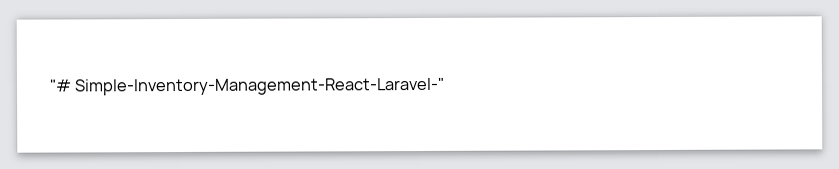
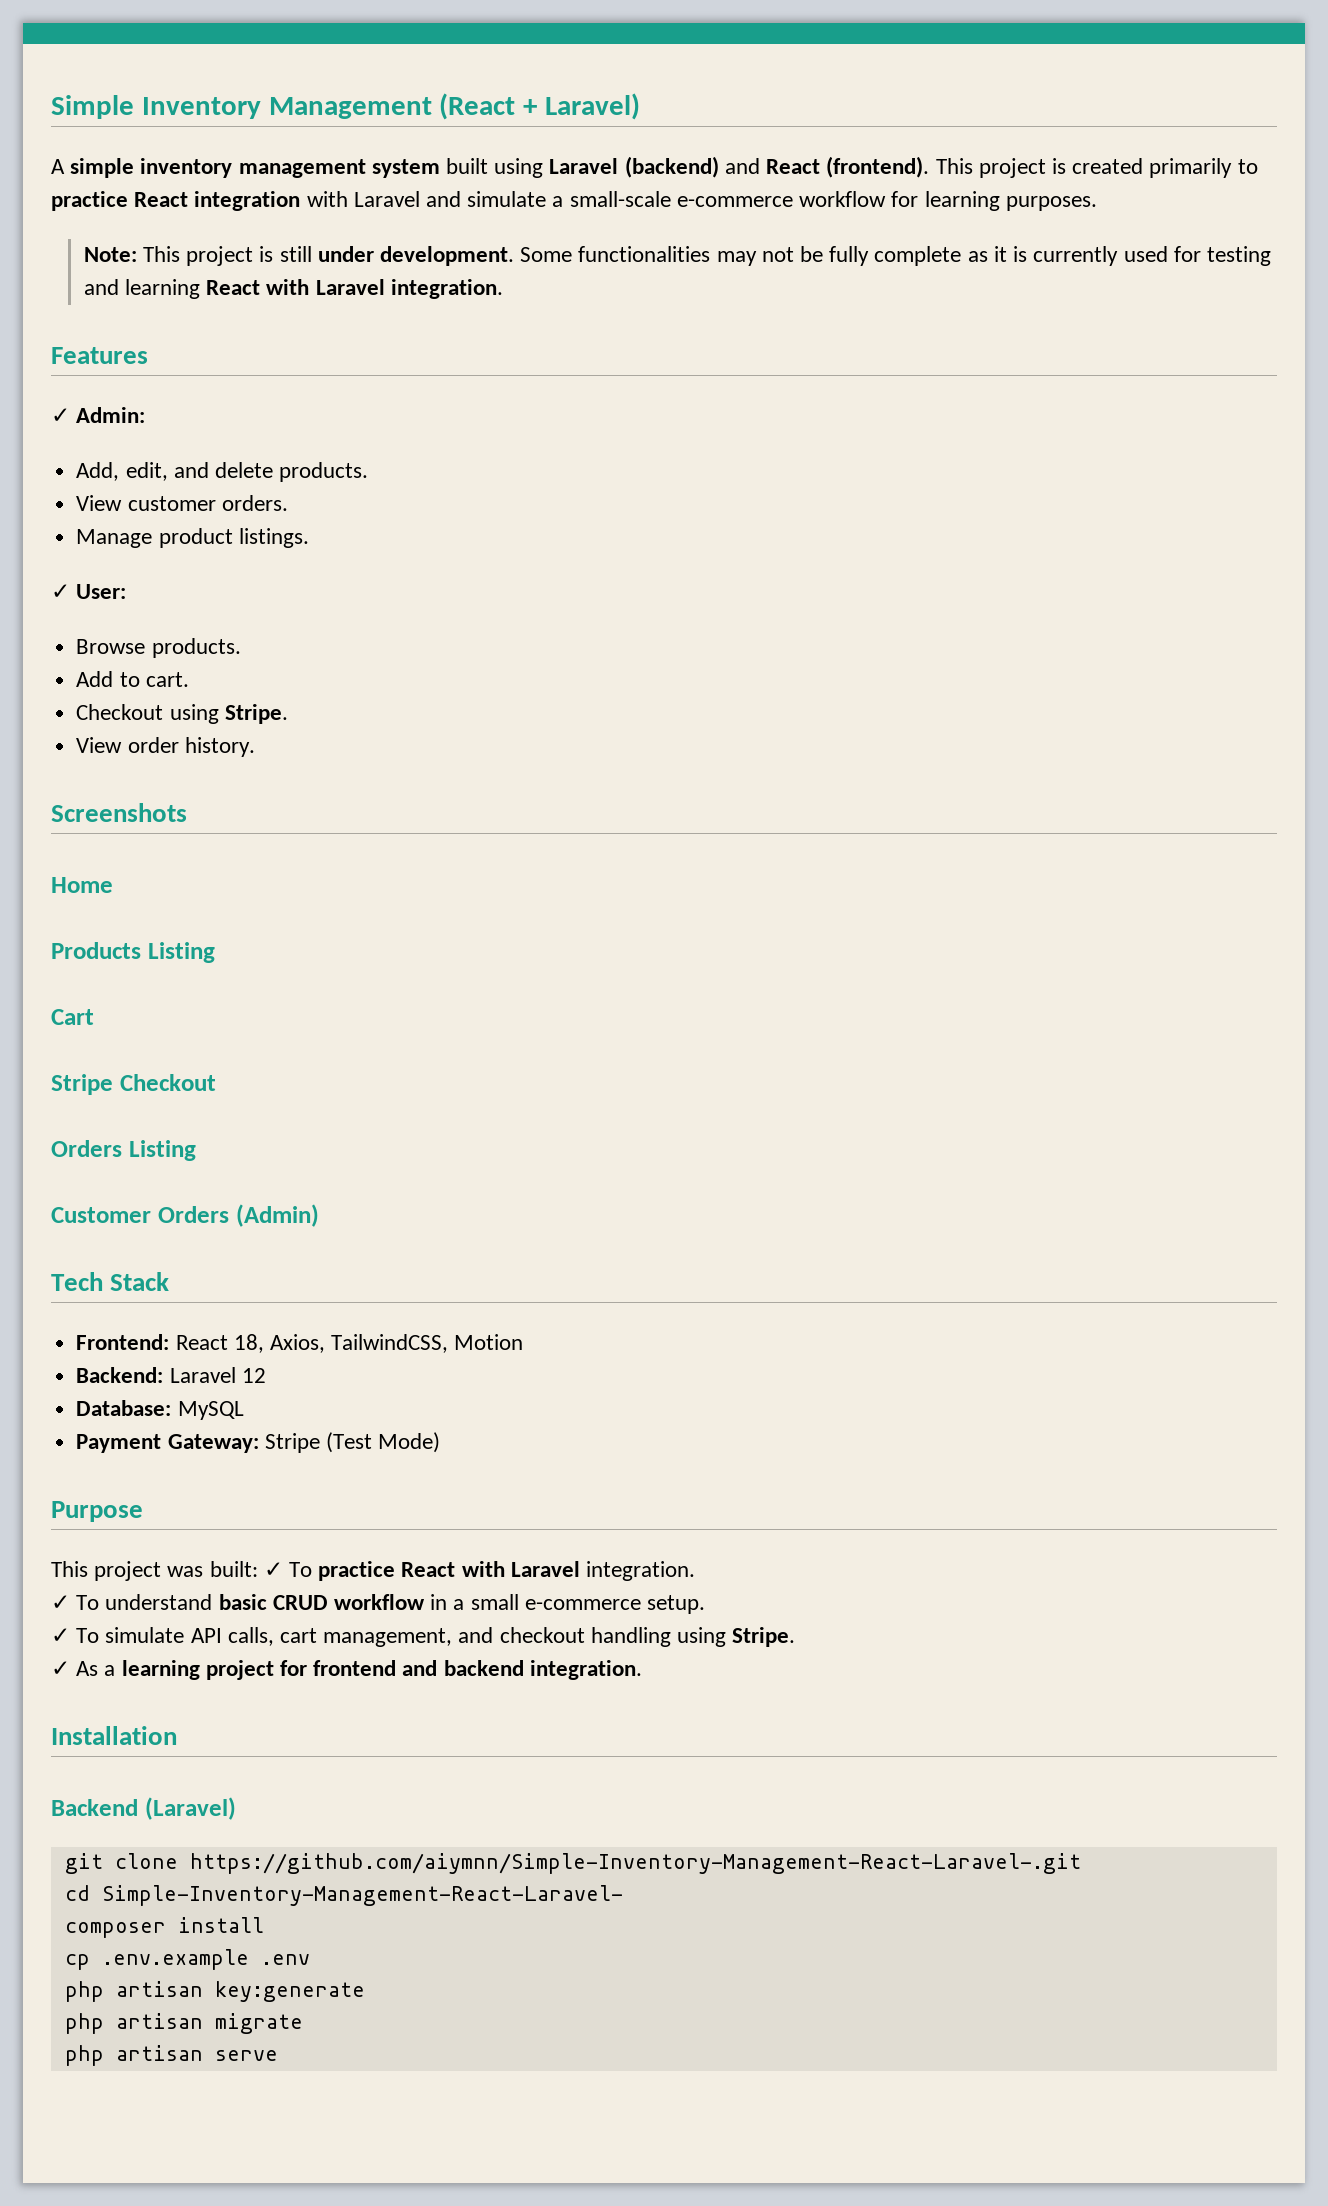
- "# Simple-Inventory-Management-React-Laravel-"
+ Simple Inventory Management (React + Laravel)
+ A simple inventory management system built using Laravel (backend) and React (frontend). This project is created primarily to practice React integration with Laravel and simulate a small-scale e-commerce workflow for learning purposes.
+ Note: This project is still under development. Some functionalities may not be fully complete as it is currently used for testing and learning React with Laravel integration.
+ Features
+ ✓ Admin:
+ Add, edit, and delete products.
+ View customer orders.
+ Manage product listings.
+ ✓ User:
+ Browse products.
+ Add to cart.
+ Checkout using Stripe.
+ View order history.
+ Screenshots
+ Home
+ Products Listing
+ Cart
+ Stripe Checkout
+ Orders Listing
+ Customer Orders (Admin)
+ Tech Stack
+ Frontend: React 18, Axios, TailwindCSS, Motion
+ Backend: Laravel 12
+ Database: MySQL
+ Payment Gateway: Stripe (Test Mode)
+ Purpose
+ This project was built: ✓ To practice React with Laravel integration.
+ ✓ To understand basic CRUD workflow in a small e-commerce setup.
+ ✓ To simulate API calls, cart management, and checkout handling using Stripe.
+ ✓ As a learning project for frontend and backend integration.
+ Installation
+ Backend (Laravel)
+ git clone https://github.com/aiymnn/Simple-Inventory-Management-React-Laravel-.git
+ cd Simple-Inventory-Management-React-Laravel-
+ composer install
+ cp .env.example .env
+ php artisan key:generate
+ php artisan migrate
+ php artisan serve

